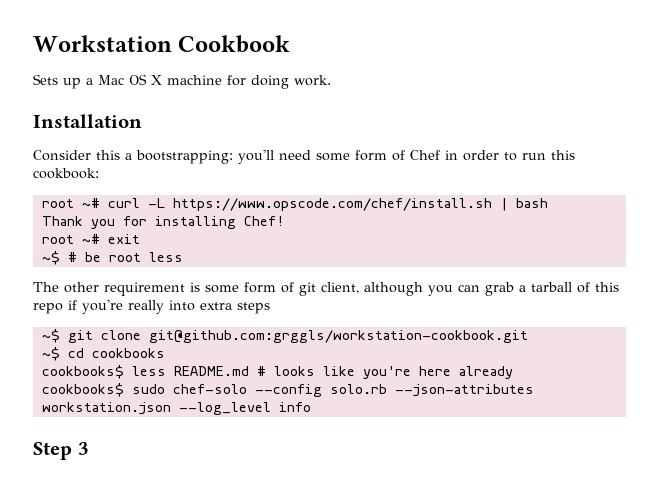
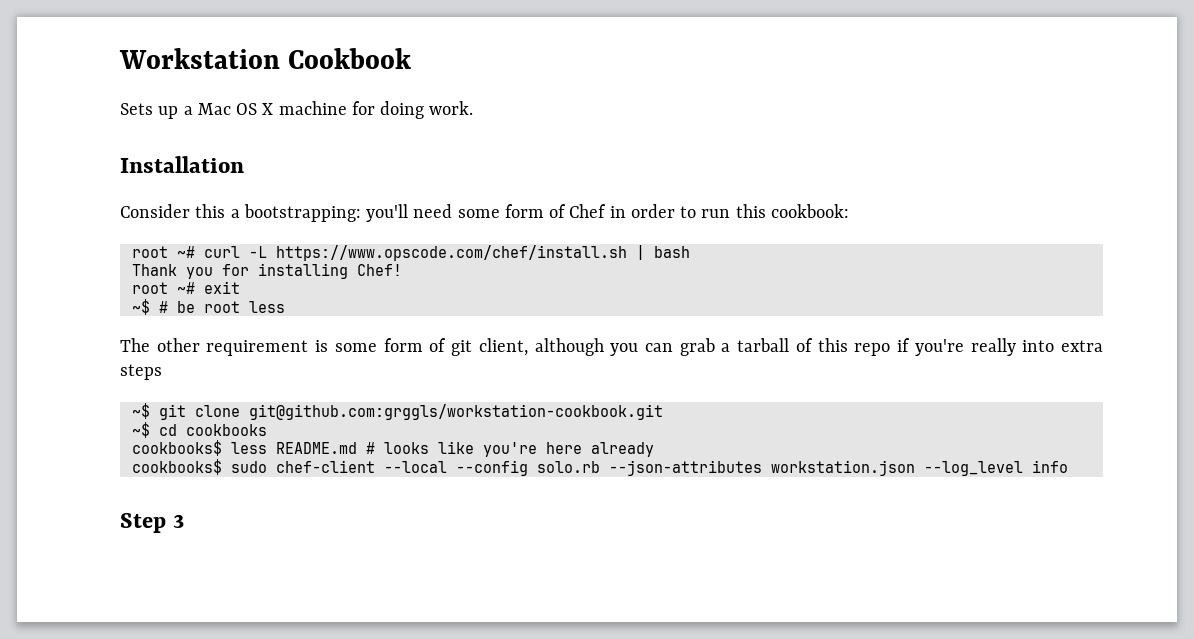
- cookbooks$ sudo chef-solo --config solo.rb --json-attributes workstation.json --log_level info
+ cookbooks$ sudo chef-client --local --config solo.rb --json-attributes workstation.json --log_level info

